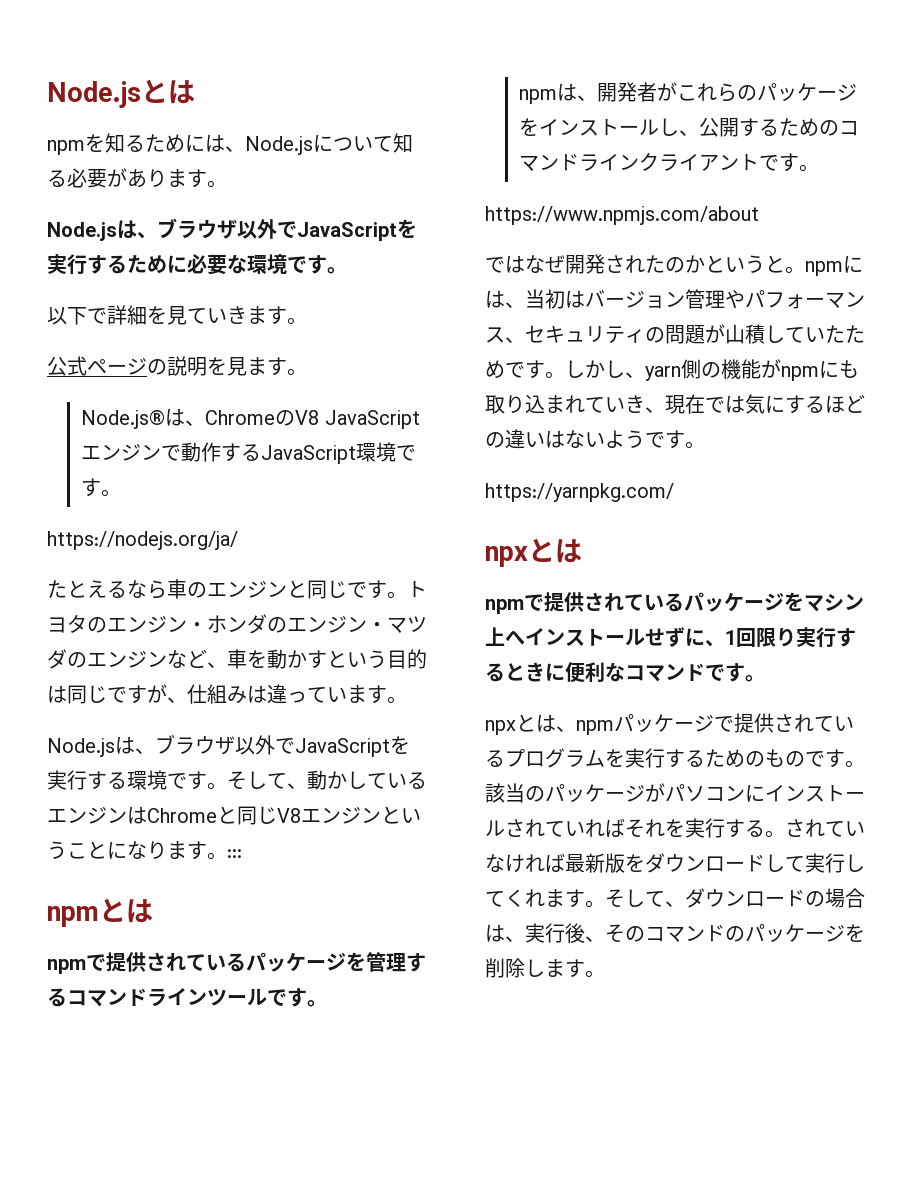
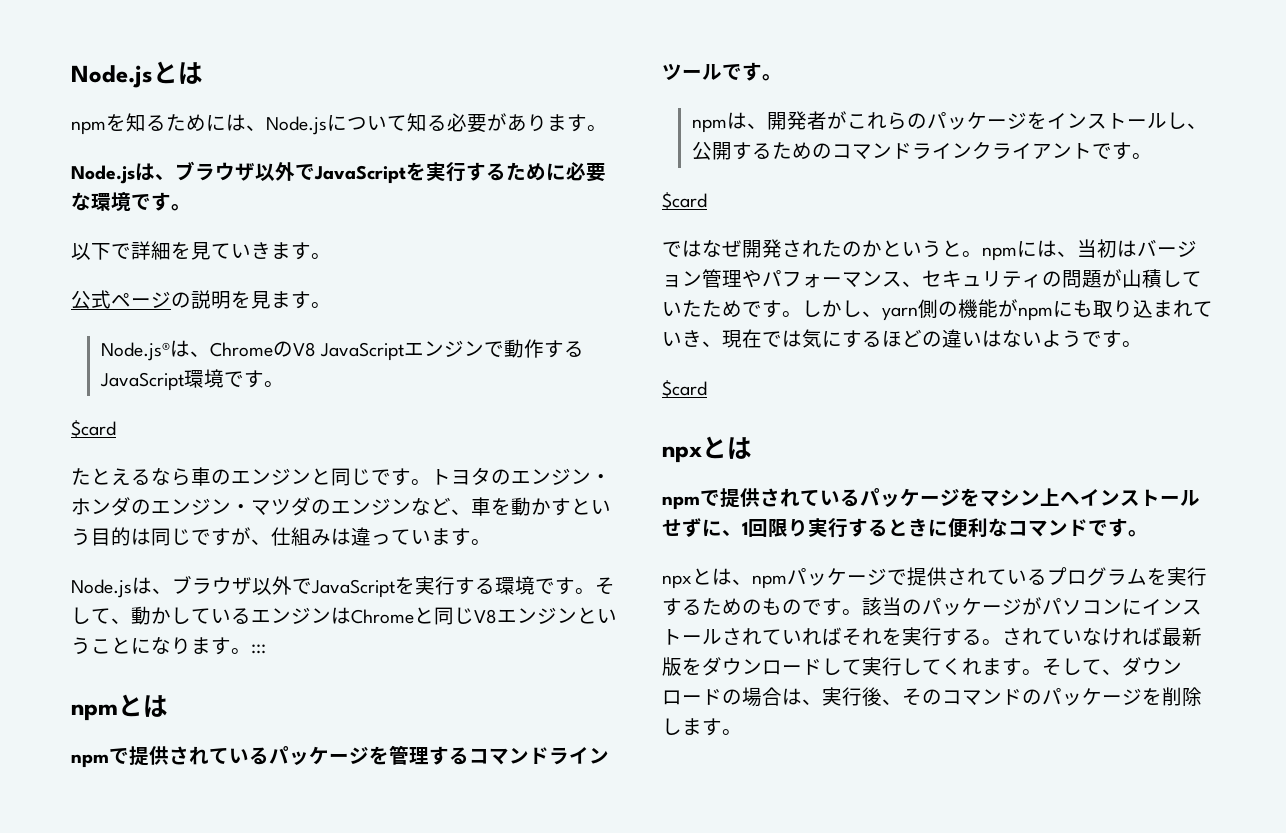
  Node.js®は、ChromeのV8 JavaScriptエンジンで動作するJavaScript環境です。
- https://nodejs.org/ja/
+ $card
  npmは、開発者がこれらのパッケージをインストールし、公開するためのコマンドラインクライアントです。
- https://www.npmjs.com/about
+ $card
  しかし、yarn側の機能がnpmにも取り込まれていき、現在では気にするほどの違いはないようです。
- https://yarnpkg.com/
+ $card

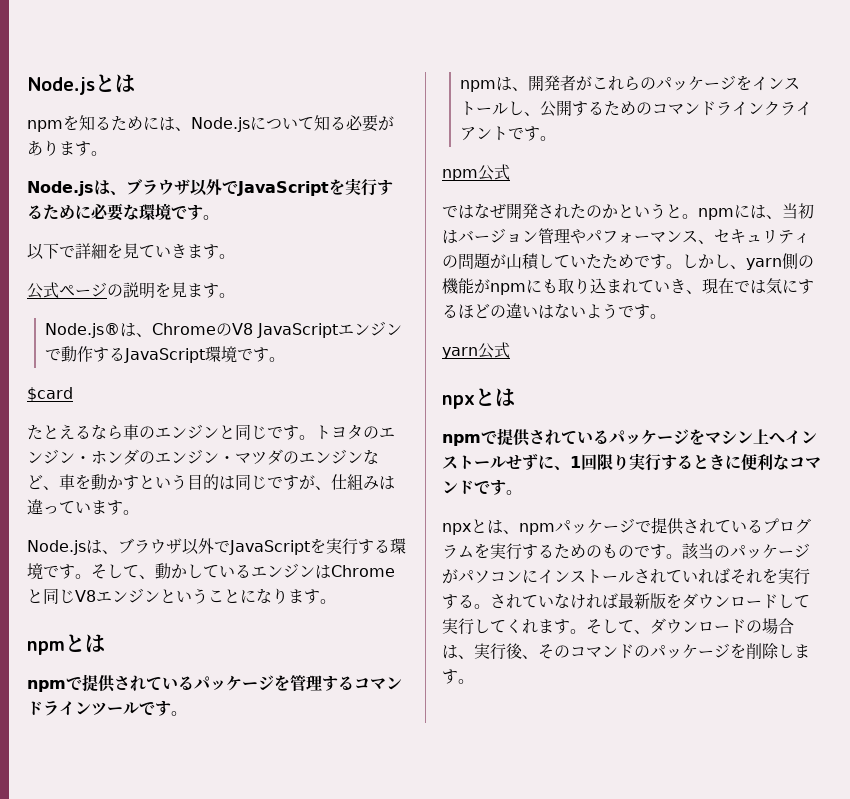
- そして、動かしているエンジンはChromeと同じV8エンジンということになります。:::
+ そして、動かしているエンジンはChromeと同じV8エンジンということになります。
  npmは、開発者がこれらのパッケージをインストールし、公開するためのコマンドラインクライアントです。
- $card
+ npm公式
  しかし、yarn側の機能がnpmにも取り込まれていき、現在では気にするほどの違いはないようです。
- $card
+ yarn公式

